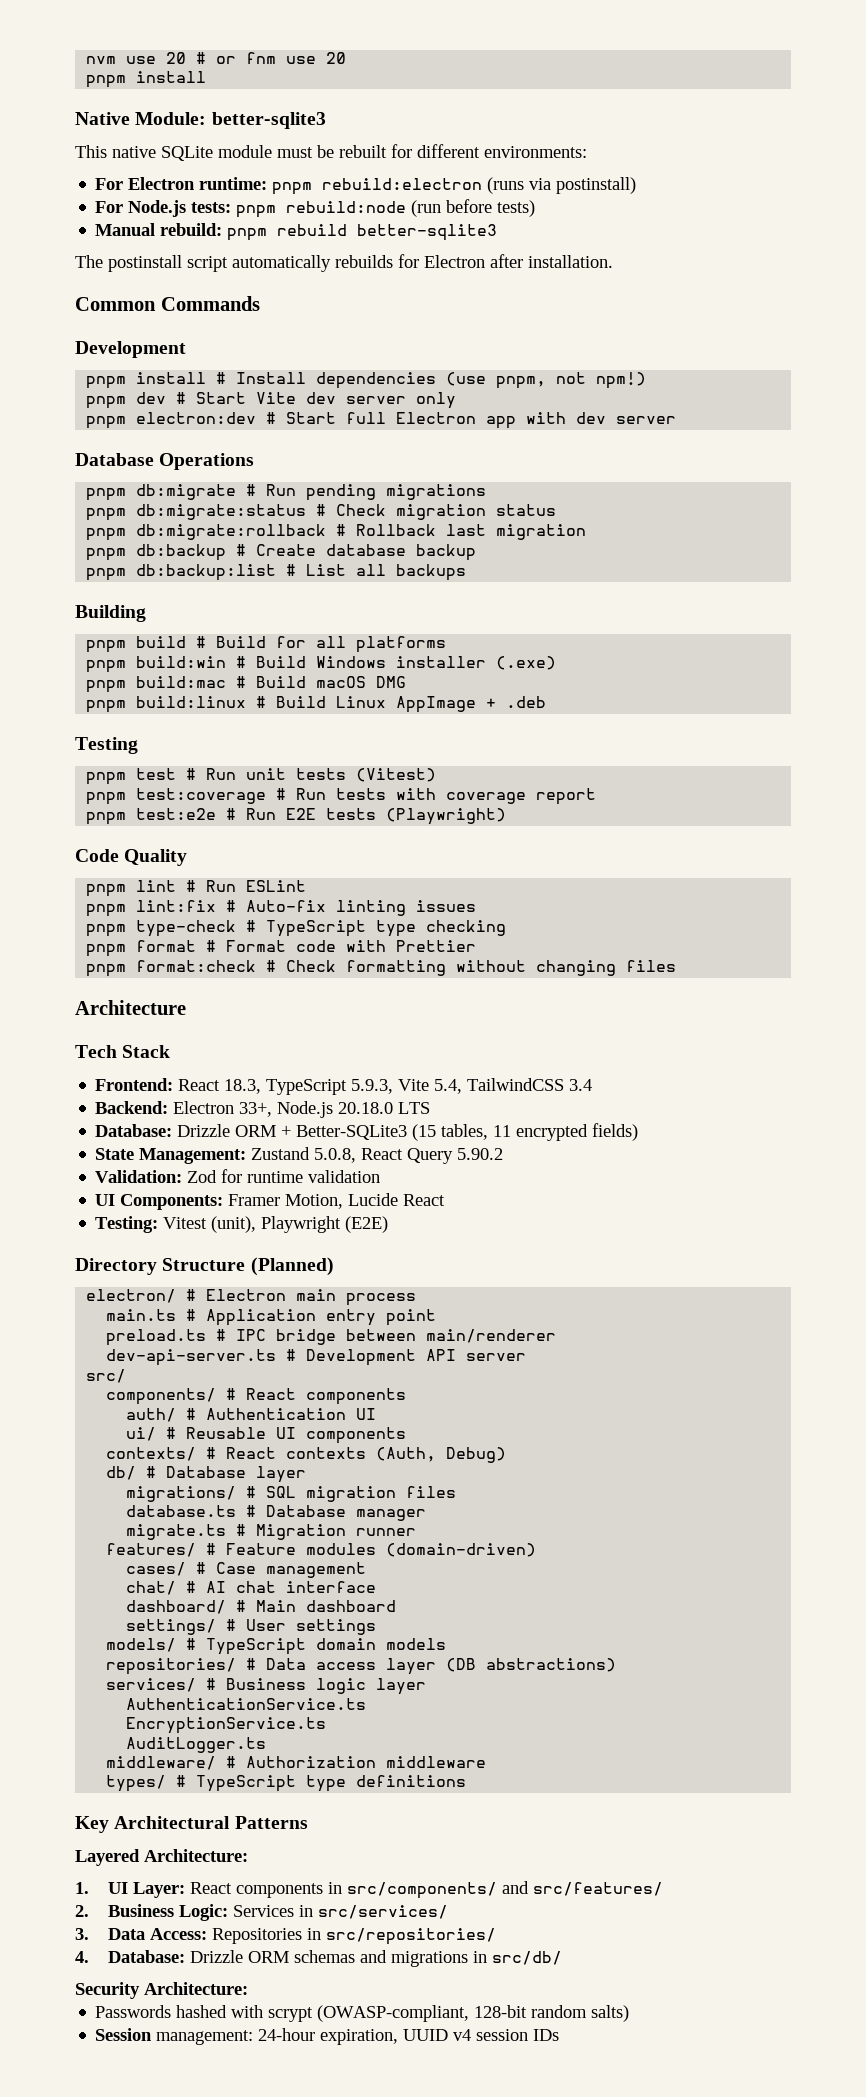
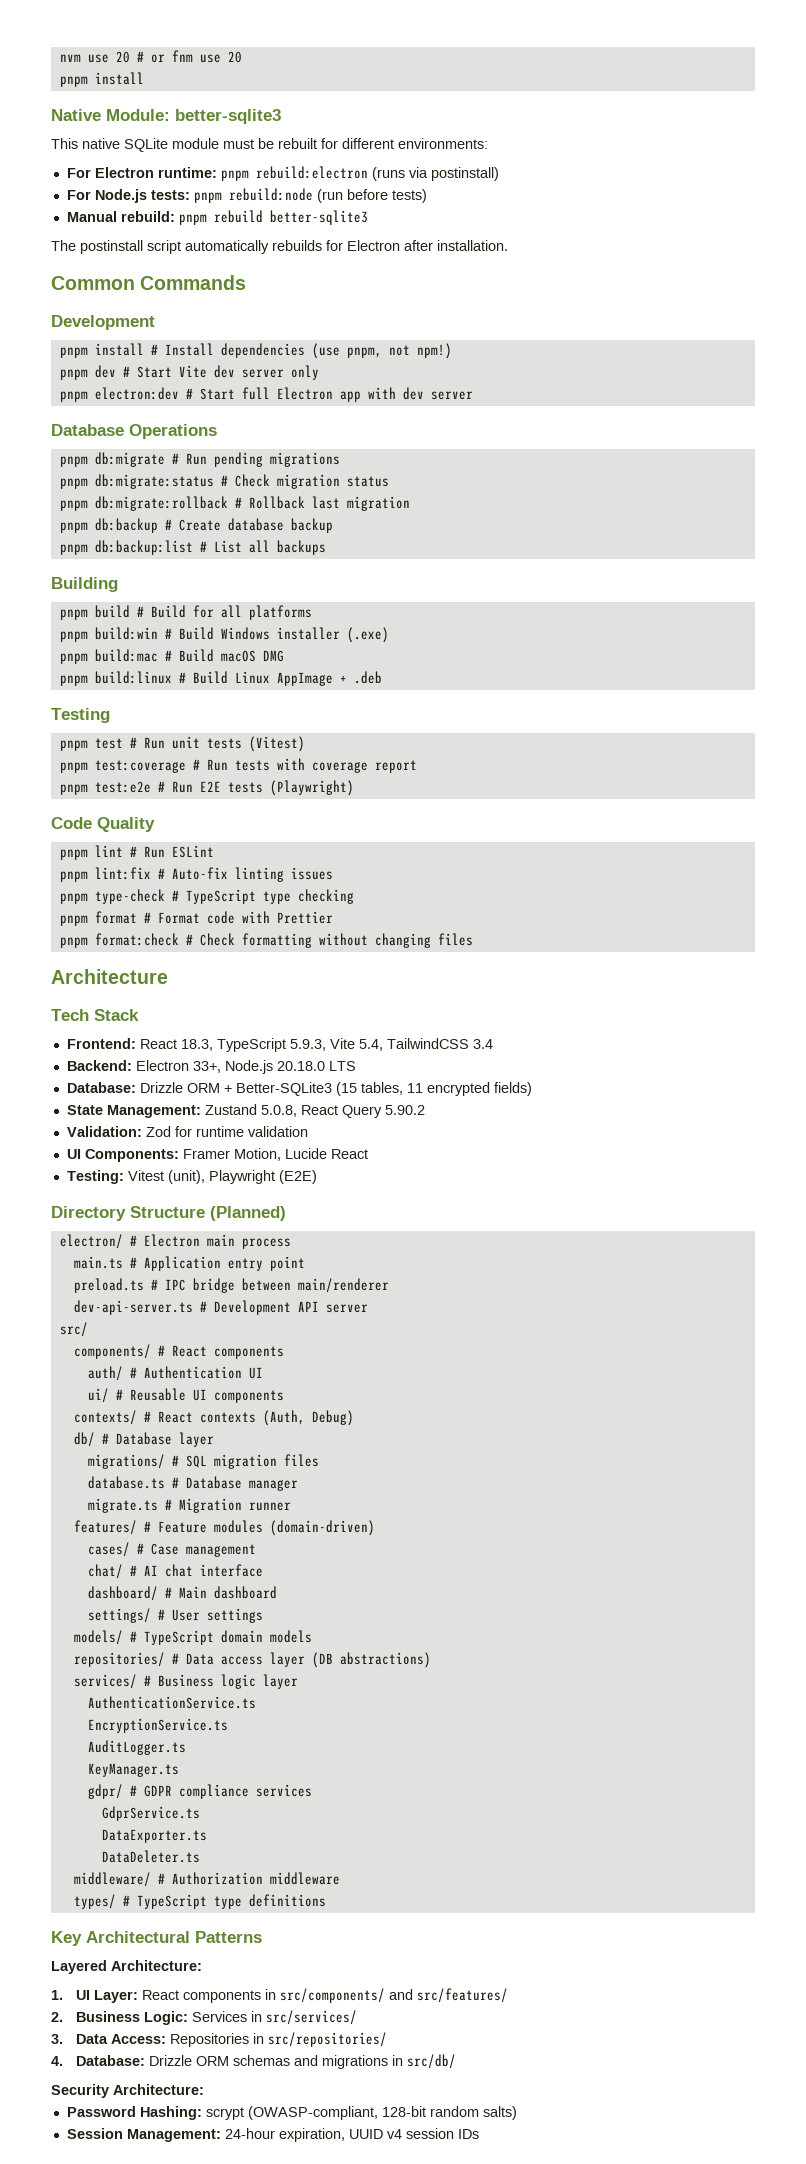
+ KeyManager.ts
+ gdpr/ # GDPR compliance services
+ GdprService.ts
+ DataExporter.ts
+ DataDeleter.ts
- Passwords hashed with scrypt (OWASP-compliant, 128-bit random salts)
+ Password Hashing: scrypt (OWASP-compliant, 128-bit random salts)
- Session management: 24-hour expiration, UUID v4 session IDs
+ Session Management: 24-hour expiration, UUID v4 session IDs

